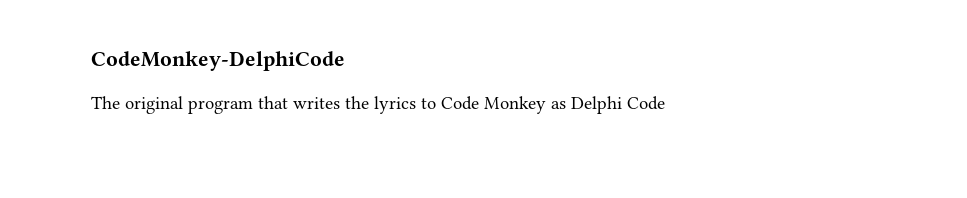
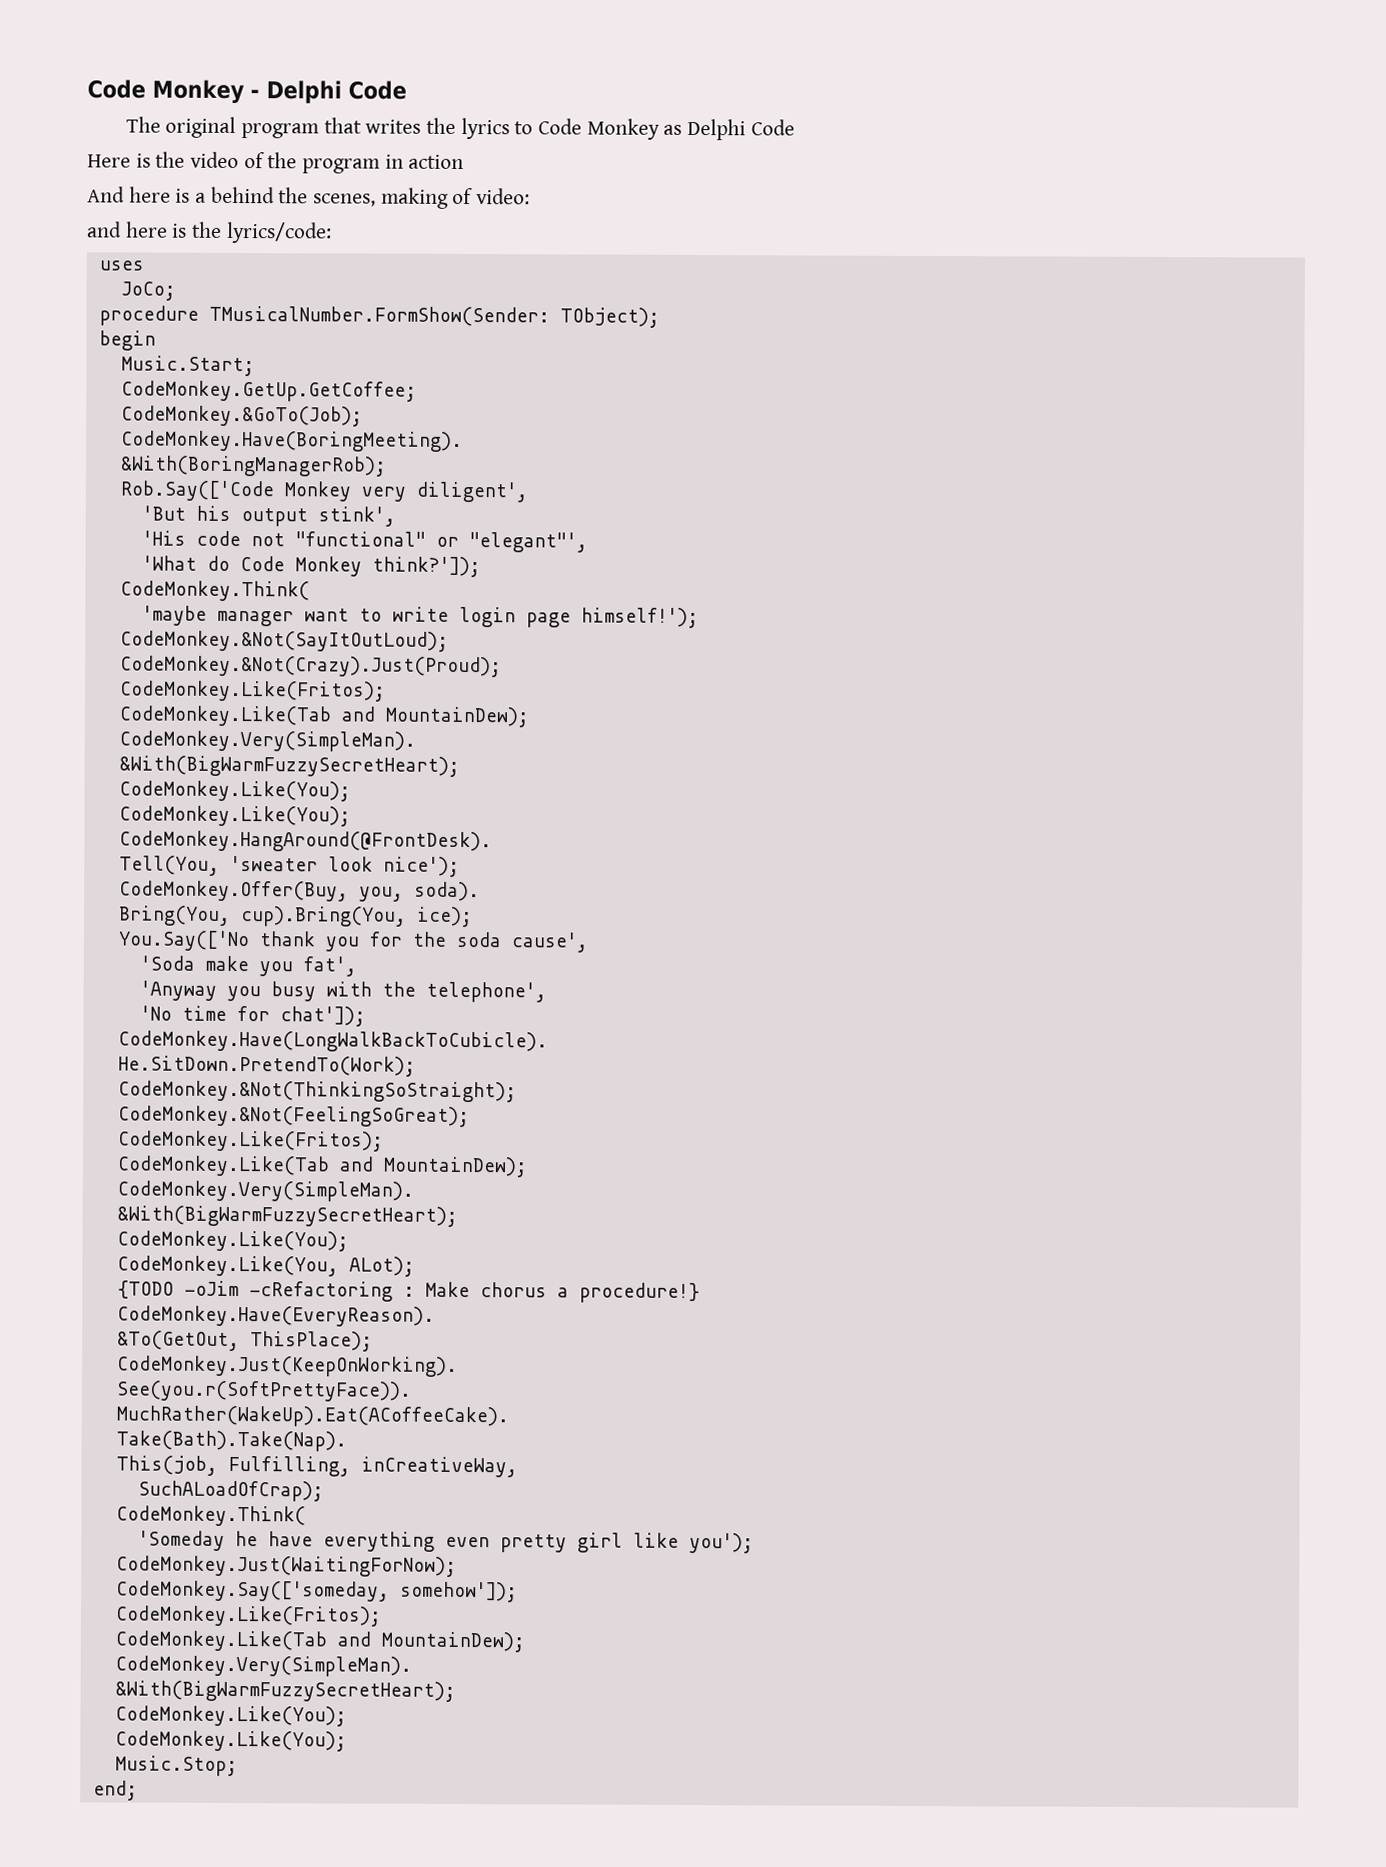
- CodeMonkey-DelphiCode
+ Code Monkey - Delphi Code
+ Here is the video of the program in action
+ And here is a behind the scenes, making of video:
+ and here is the lyrics/code:
+ uses
+ JoCo;
+ procedure TMusicalNumber.FormShow(Sender: TObject);
+ begin
+ Music.Start;
+ CodeMonkey.GetUp.GetCoffee;
+ CodeMonkey.&GoTo(Job);
+ CodeMonkey.Have(BoringMeeting).
+ &With(BoringManagerRob);
+ Rob.Say(['Code Monkey very diligent',
+ 'But his output stink',
+ 'His code not "functional" or "elegant"',
+ 'What do Code Monkey think?']);
+ CodeMonkey.Think(
+ 'maybe manager want to write login page himself!');
+ CodeMonkey.&Not(SayItOutLoud);
+ CodeMonkey.&Not(Crazy).Just(Proud);
+ CodeMonkey.Like(Fritos);
+ CodeMonkey.Like(Tab and MountainDew);
+ CodeMonkey.Very(SimpleMan).
+ &With(BigWarmFuzzySecretHeart);
+ CodeMonkey.Like(You);
+ CodeMonkey.Like(You);
+ CodeMonkey.HangAround(@FrontDesk).
+ Tell(You, 'sweater look nice');
+ CodeMonkey.Offer(Buy, you, soda).
+ Bring(You, cup).Bring(You, ice);
+ You.Say(['No thank you for the soda cause',
+ 'Soda make you fat',
+ 'Anyway you busy with the telephone',
+ 'No time for chat']);
+ CodeMonkey.Have(LongWalkBackToCubicle).
+ He.SitDown.PretendTo(Work);
+ CodeMonkey.&Not(ThinkingSoStraight);
+ CodeMonkey.&Not(FeelingSoGreat);
+ CodeMonkey.Like(Fritos);
+ CodeMonkey.Like(Tab and MountainDew);
+ CodeMonkey.Very(SimpleMan).
+ &With(BigWarmFuzzySecretHeart);
+ CodeMonkey.Like(You);
+ CodeMonkey.Like(You, ALot);
+ {TODO -oJim -cRefactoring : Make chorus a procedure!}
+ CodeMonkey.Have(EveryReason).
+ &To(GetOut, ThisPlace);
+ CodeMonkey.Just(KeepOnWorking).
+ See(you.r(SoftPrettyFace)).
+ MuchRather(WakeUp).Eat(ACoffeeCake).
+ Take(Bath).Take(Nap).
+ This(job, Fulfilling, inCreativeWay,
+ SuchALoadOfCrap);
+ CodeMonkey.Think(
+ 'Someday he have everything even pretty girl like you');
+ CodeMonkey.Just(WaitingForNow);
+ CodeMonkey.Say(['someday, somehow']);
+ CodeMonkey.Like(Fritos);
+ CodeMonkey.Like(Tab and MountainDew);
+ CodeMonkey.Very(SimpleMan).
+ &With(BigWarmFuzzySecretHeart);
+ CodeMonkey.Like(You);
+ CodeMonkey.Like(You);
+ Music.Stop;
+ end;

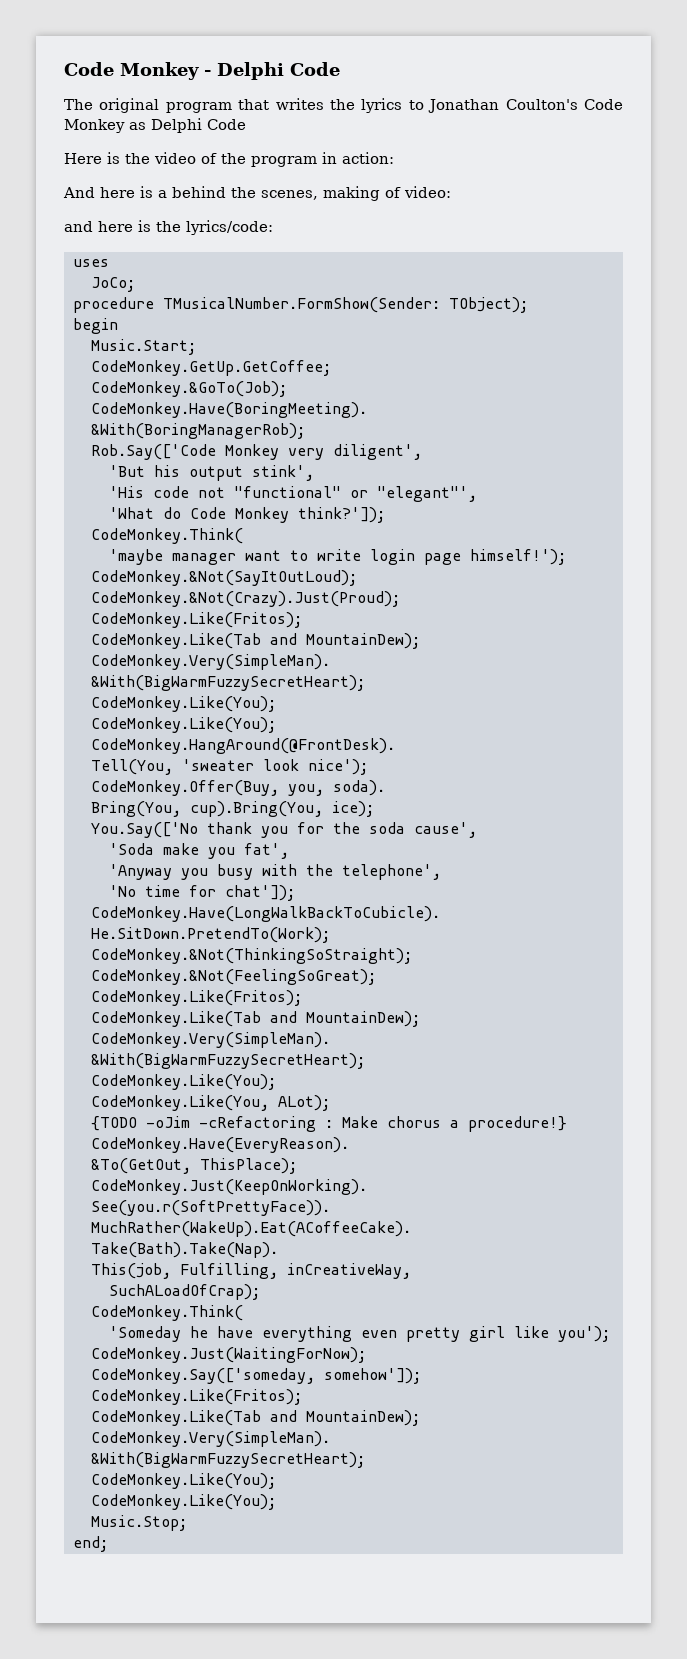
- The original program that writes the lyrics to Code Monkey as Delphi Code
+ The original program that writes the lyrics to Jonathan Coulton's Code Monkey as Delphi Code
- Here is the video of the program in action
+ Here is the video of the program in action:

